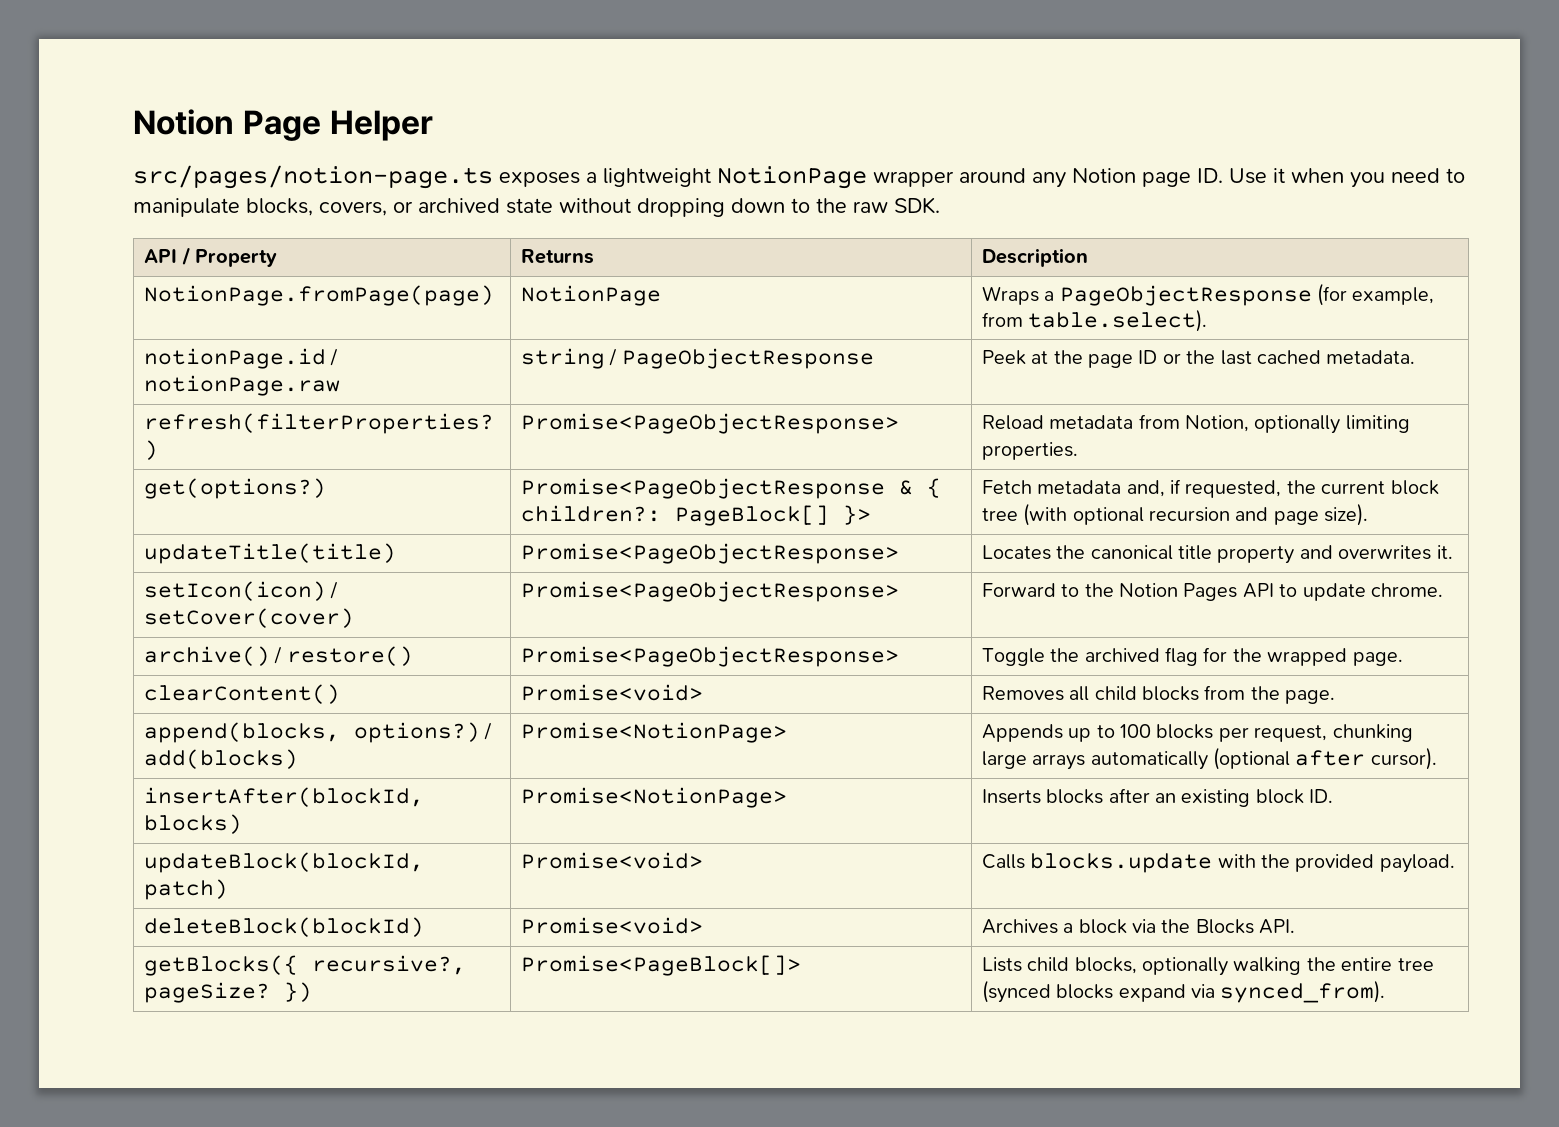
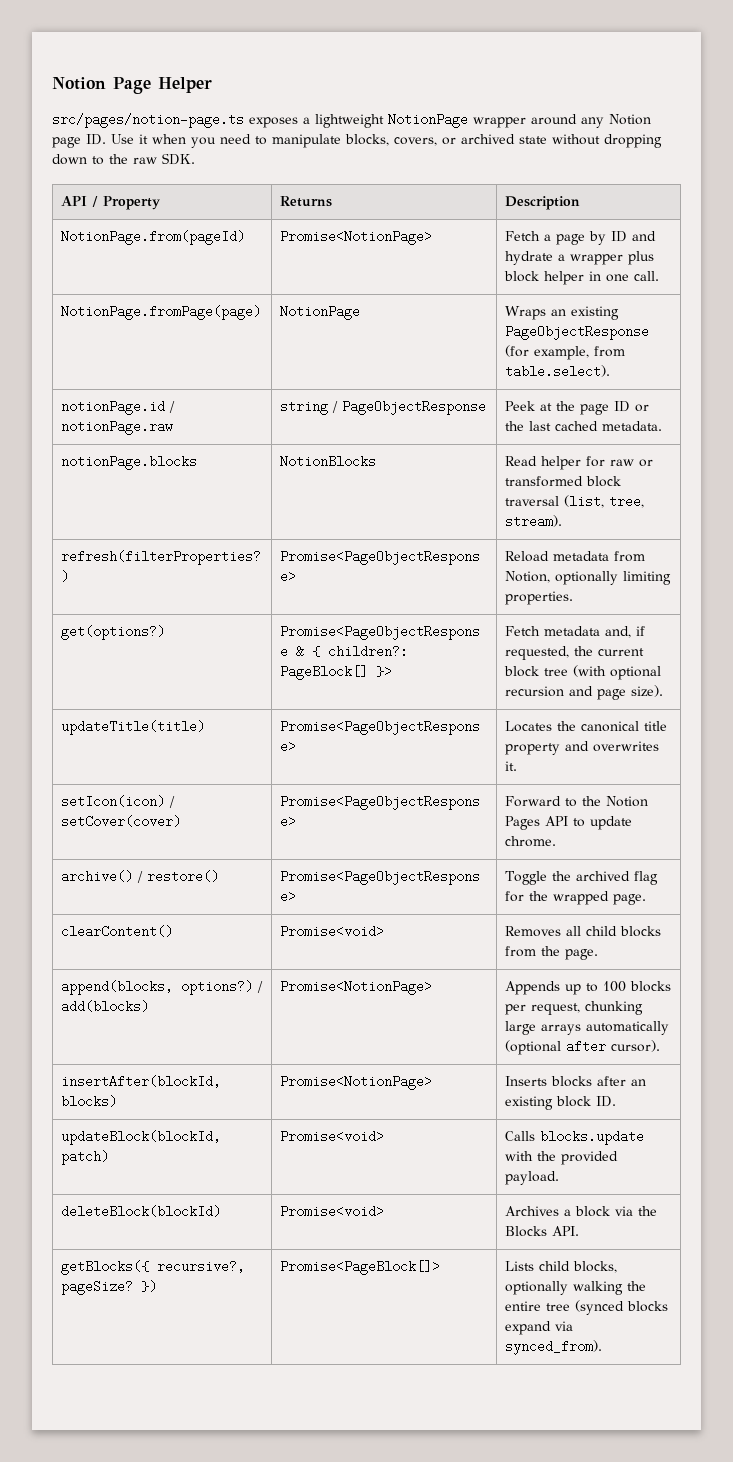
+ NotionPage.from(pageId) | Promise<NotionPage> | Fetch a page by ID and hydrate a wrapper plus block helper in one call.
- NotionPage.fromPage(page) | NotionPage | Wraps a PageObjectResponse (for example, from table.select).
+ NotionPage.fromPage(page) | NotionPage | Wraps an existing PageObjectResponse (for example, from table.select).
+ notionPage.blocks | NotionBlocks | Read helper for raw or transformed block traversal (list, tree, stream).

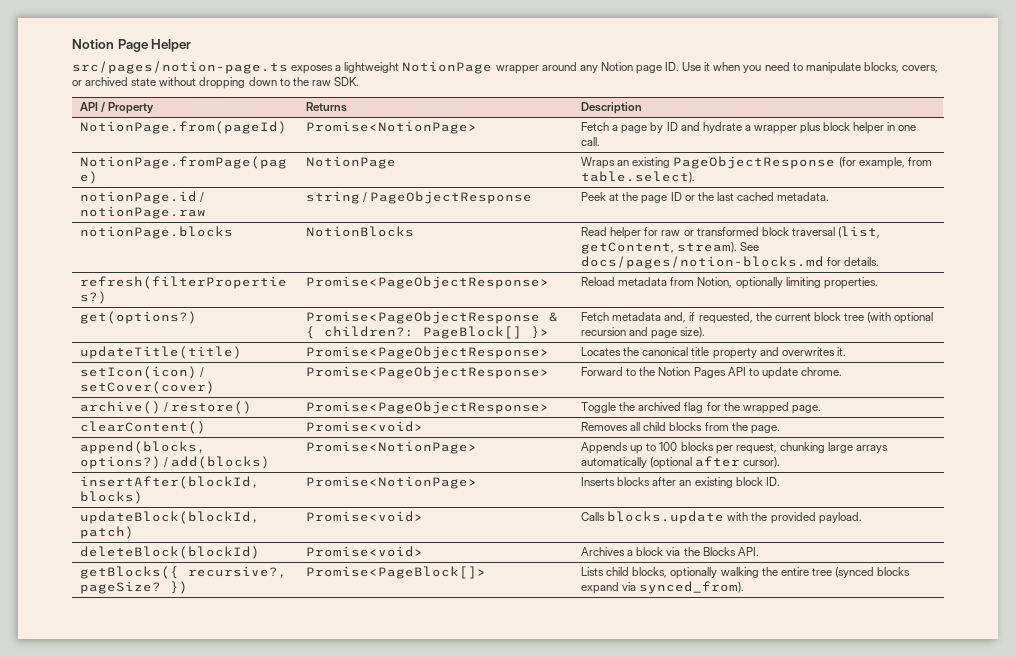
- notionPage.blocks | NotionBlocks | Read helper for raw or transformed block traversal (list, tree, stream).
+ notionPage.blocks | NotionBlocks | Read helper for raw or transformed block traversal (list, getContent, stream). See docs/pages/notion-blocks.md for details.

